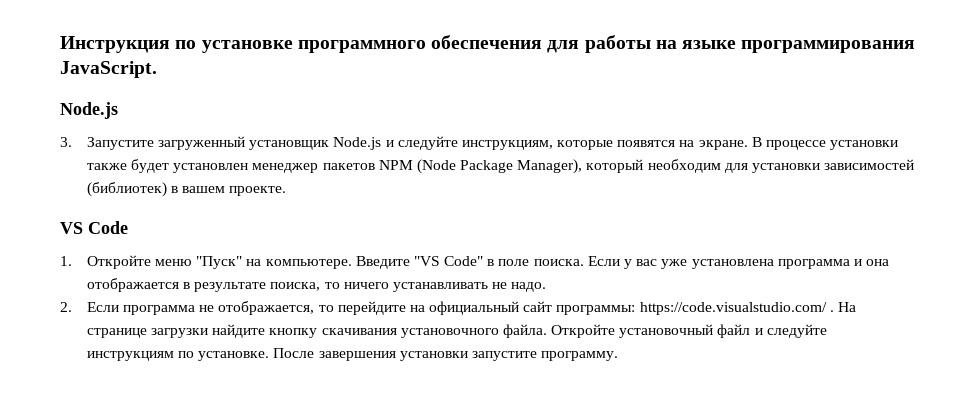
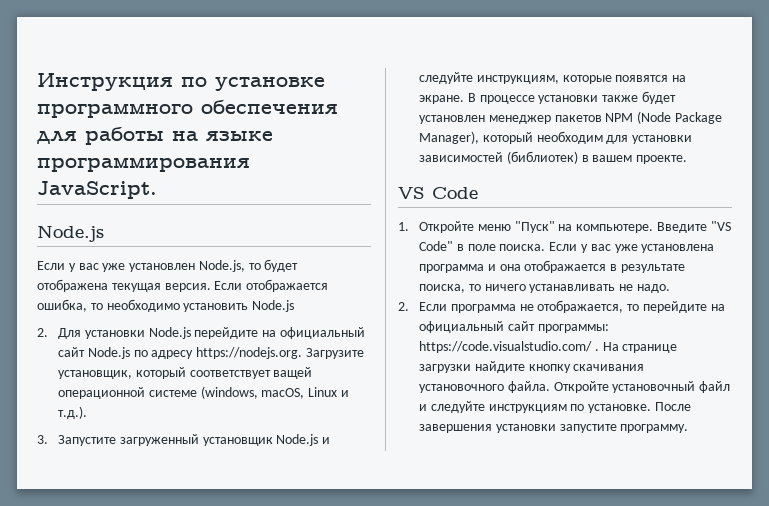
+ Если у вас уже установлен Node.js, то будет отображена текущая версия. Если отображается ошибка, то необходимо установить Node.js
+ 2. Для установки Node.js перейдите на официальный сайт Node.js по адресу https://nodejs.org. Загрузите установщик, который соответствует ващей операционной системе (windows, macOS, Linux и т.д.).

